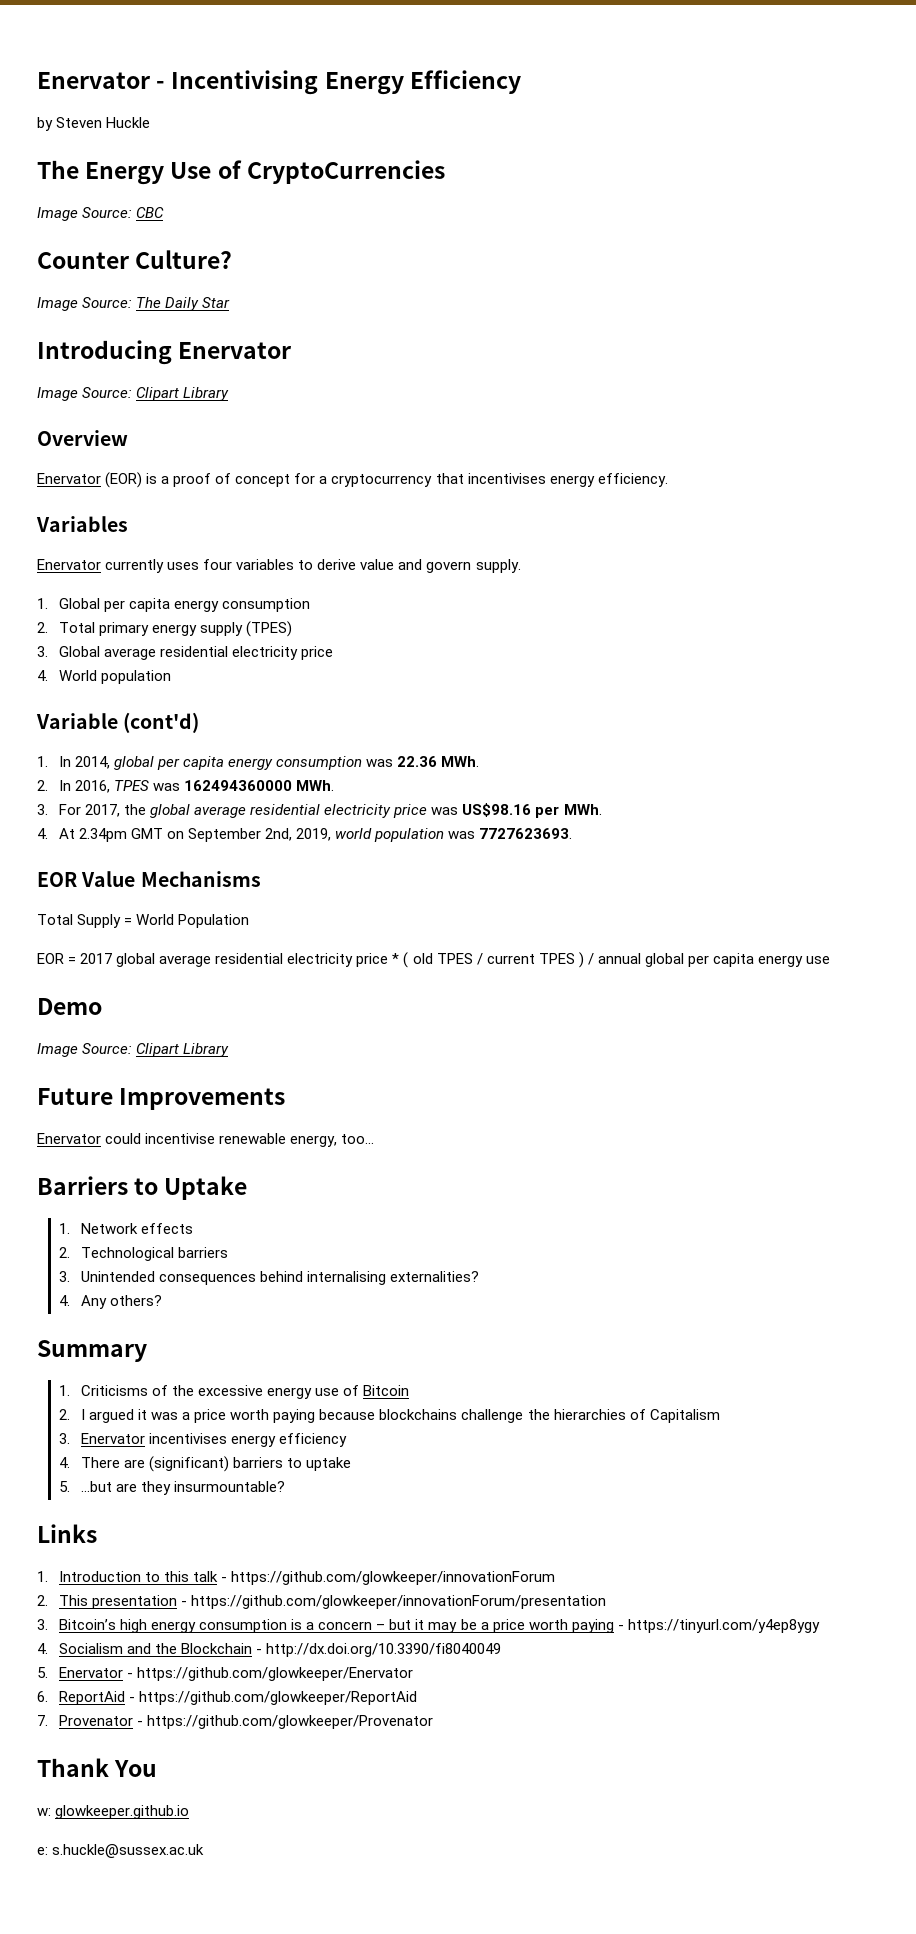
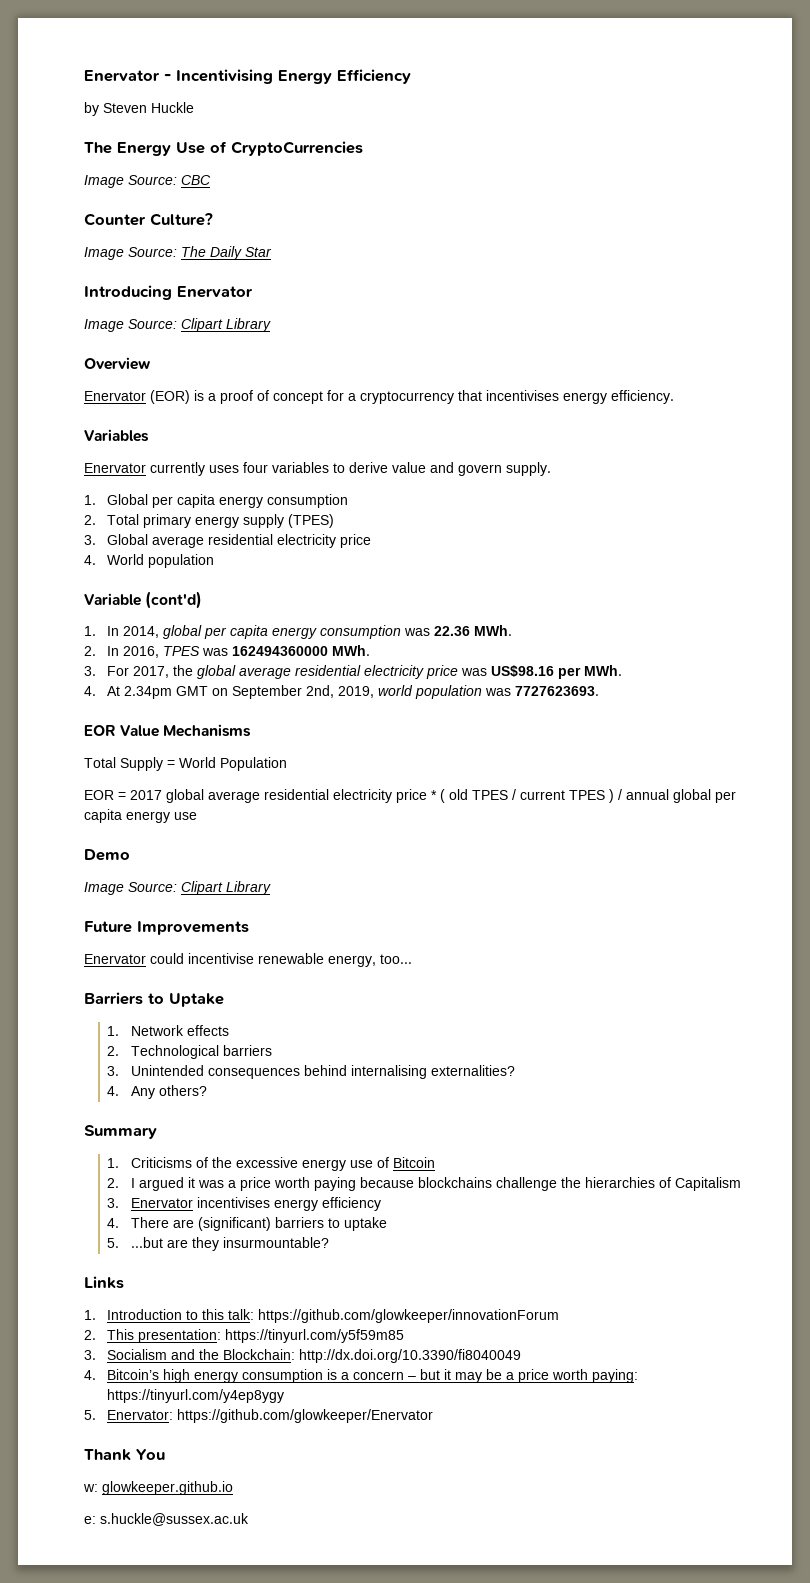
- 1. Introduction to this talk - https://github.com/glowkeeper/innovationForum
+ 1. Introduction to this talk: https://github.com/glowkeeper/innovationForum
- 2. This presentation - https://github.com/glowkeeper/innovationForum/presentation
- 3. Bitcoin’s high energy consumption is a concern – but it may be a price worth paying - https://tinyurl.com/y4ep8ygy
+ 2. This presentation: https://tinyurl.com/y5f59m85
+ 3. Socialism and the Blockchain: http://dx.doi.org/10.3390/fi8040049
+ 4. Bitcoin’s high energy consumption is a concern – but it may be a price worth paying: https://tinyurl.com/y4ep8ygy
- 4. Socialism and the Blockchain - http://dx.doi.org/10.3390/fi8040049
- 5. Enervator - https://github.com/glowkeeper/Enervator
- 6. ReportAid - https://github.com/glowkeeper/ReportAid
- 7. Provenator - https://github.com/glowkeeper/Provenator
+ 5. Enervator: https://github.com/glowkeeper/Enervator

